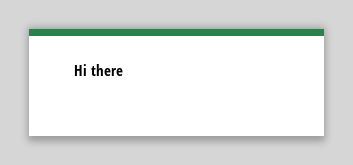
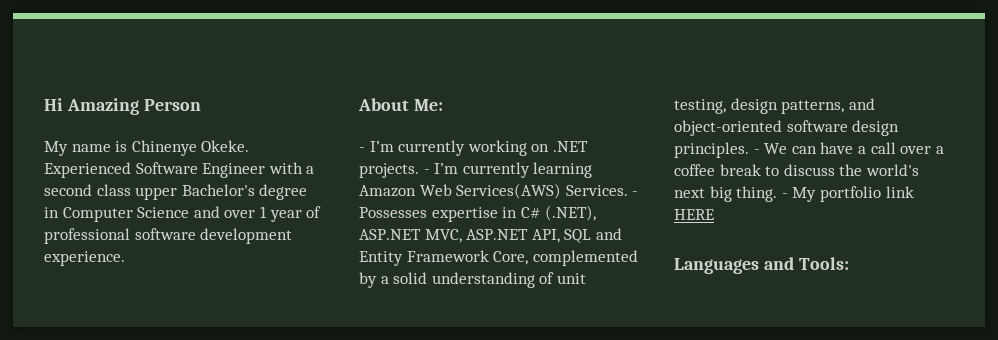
- Hi there
+ Hi Amazing Person
+ My name is Chinenye Okeke. Experienced Software Engineer with a second class upper Bachelor's degree in Computer Science and over 1 year of professional software development experience.
+ About Me:
+ - I’m currently working on .NET projects. - I’m currently learning Amazon Web Services(AWS) Services. - Possesses expertise in C# (.NET), ASP.NET MVC, ASP.NET API, SQL and Entity Framework Core, complemented by a solid understanding of unit testing, design patterns, and object-oriented software design principles. - We can have a call over a coffee break to discuss the world's next big thing. - My portfolio link HERE
+ Languages and Tools:

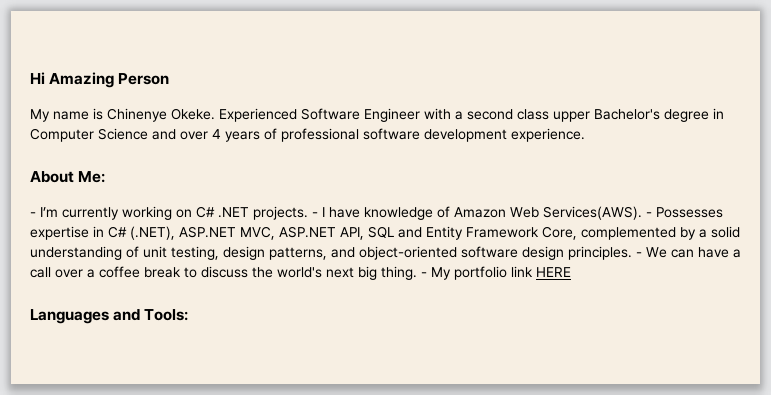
- Experienced Software Engineer with a second class upper Bachelor's degree in Computer Science and over 1 year of professional software development experience.
+ Experienced Software Engineer with a second class upper Bachelor's degree in Computer Science and over 4 years of professional software development experience.
- - I’m currently working on .NET projects.
+ - I’m currently working on C# .NET projects.
- - I’m currently learning Amazon Web Services(AWS) Services.
+ - I have knowledge of Amazon Web Services(AWS).

